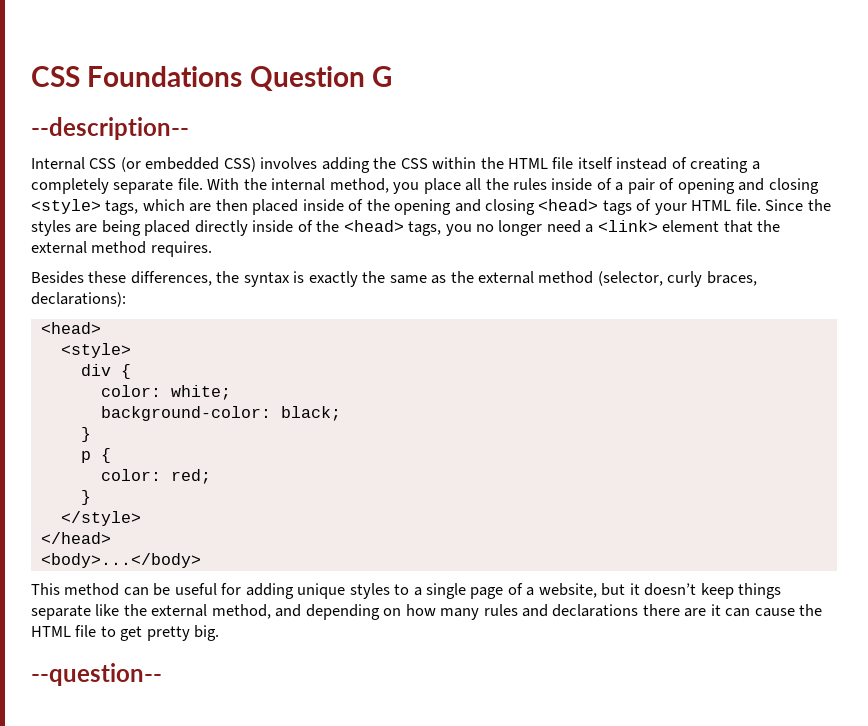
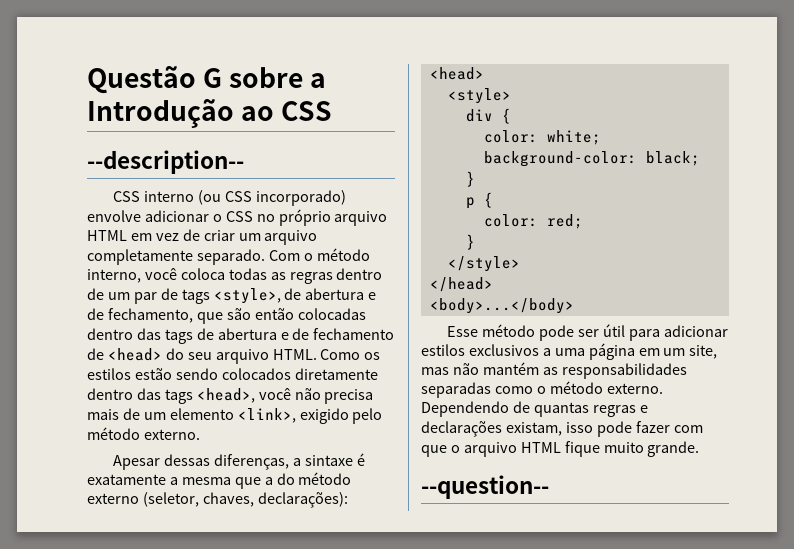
- CSS Foundations Question G
+ Questão G sobre a Introdução ao CSS
  --description--
- Internal CSS (or embedded CSS) involves adding the CSS within the HTML file itself instead of creating a completely separate file. With the internal method, you place all the rules inside of a pair of opening and closing <style> tags, which are then placed inside of the opening and closing <head> tags of your HTML file. Since the styles are being placed directly inside of the <head> tags, you no longer need a <link> element that the external method requires.
- Besides these differences, the syntax is exactly the same as the external method (selector, curly braces, declarations):
+ CSS interno (ou CSS incorporado) envolve adicionar o CSS no próprio arquivo HTML em vez de criar um arquivo completamente separado. Com o método interno, você coloca todas as regras dentro de um par de tags <style>, de abertura e de fechamento, que são então colocadas dentro das tags de abertura e de fechamento de <head> do seu arquivo HTML. Como os estilos estão sendo colocados diretamente dentro das tags <head>, você não precisa mais de um elemento <link>, exigido pelo método externo.
+ Apesar dessas diferenças, a sintaxe é exatamente a mesma que a do método externo (seletor, chaves, declarações):
- This method can be useful for adding unique styles to a single page of a website, but it doesn’t keep things separate like the external method, and depending on how many rules and declarations there are it can cause the HTML file to get pretty big.
+ Esse método pode ser útil para adicionar estilos exclusivos a uma página em um site, mas não mantém as responsabilidades separadas como o método externo. Dependendo de quantas regras e declarações existam, isso pode fazer com que o arquivo HTML fique muito grande.

